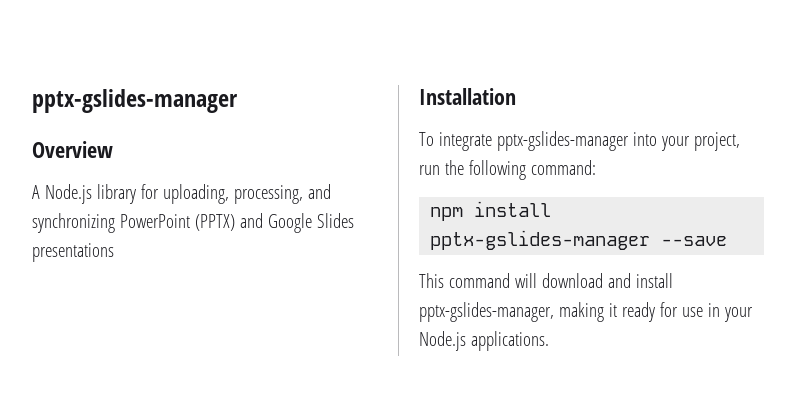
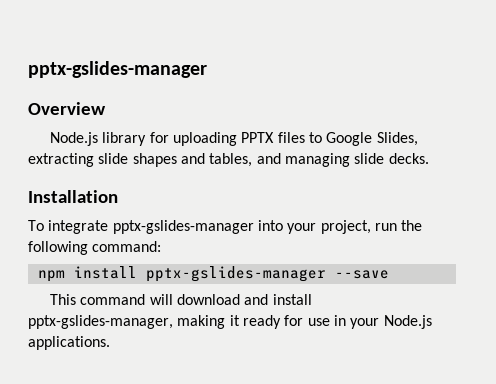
- A Node.js library for uploading, processing, and synchronizing PowerPoint (PPTX) and Google Slides presentations
+ Node.js library for uploading PPTX files to Google Slides, extracting slide shapes and tables, and managing slide decks.

